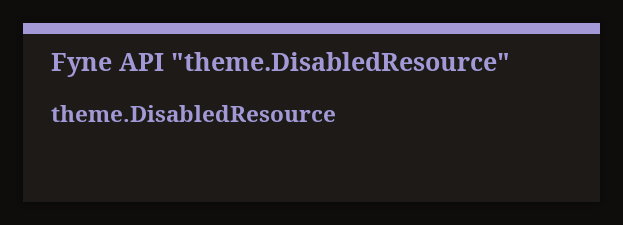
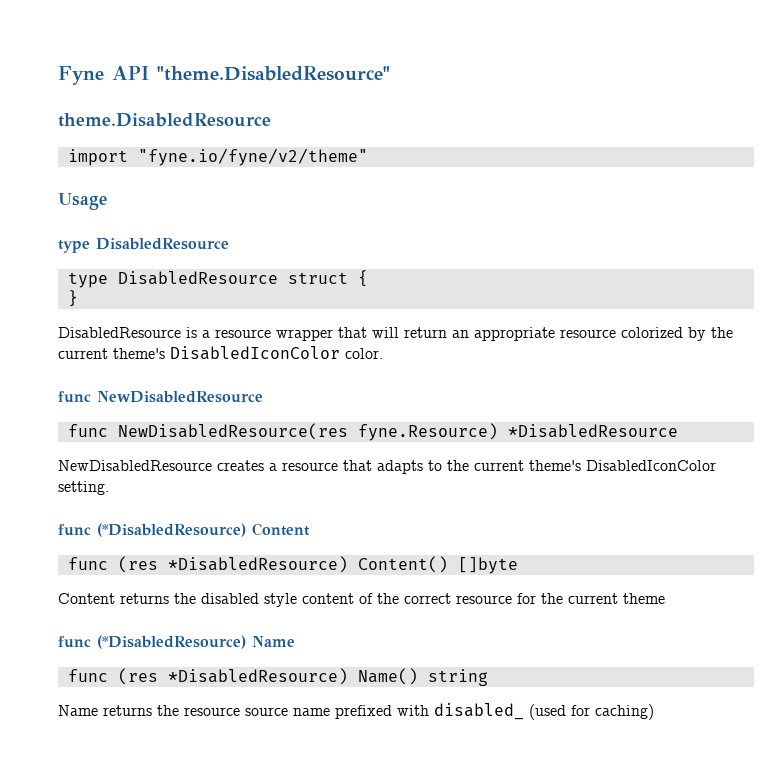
+ import "fyne.io/fyne/v2/theme"
+ Usage
+ type DisabledResource
+ type DisabledResource struct {
+ }
+ DisabledResource is a resource wrapper that will return an appropriate resource colorized by the current theme's DisabledIconColor color.
+ func NewDisabledResource
+ func NewDisabledResource(res fyne.Resource) *DisabledResource
+ NewDisabledResource creates a resource that adapts to the current theme's DisabledIconColor setting.
+ func (*DisabledResource) Content
+ func (res *DisabledResource) Content() []byte
+ Content returns the disabled style content of the correct resource for the current theme
+ func (*DisabledResource) Name
+ func (res *DisabledResource) Name() string
+ Name returns the resource source name prefixed with disabled_ (used for caching)

